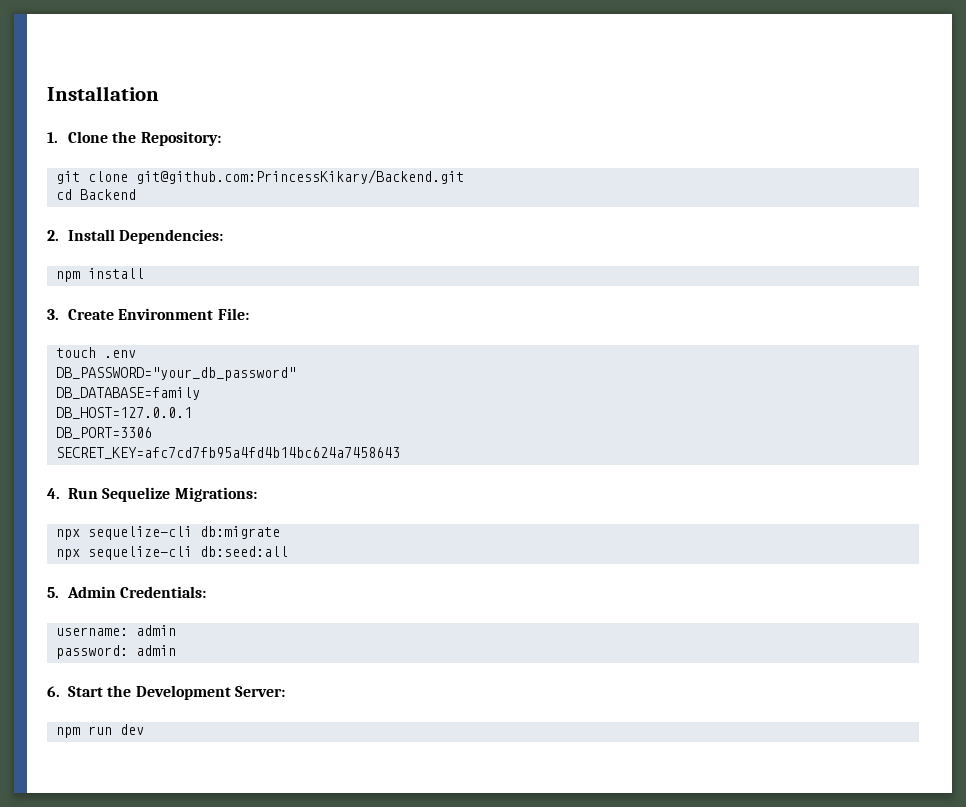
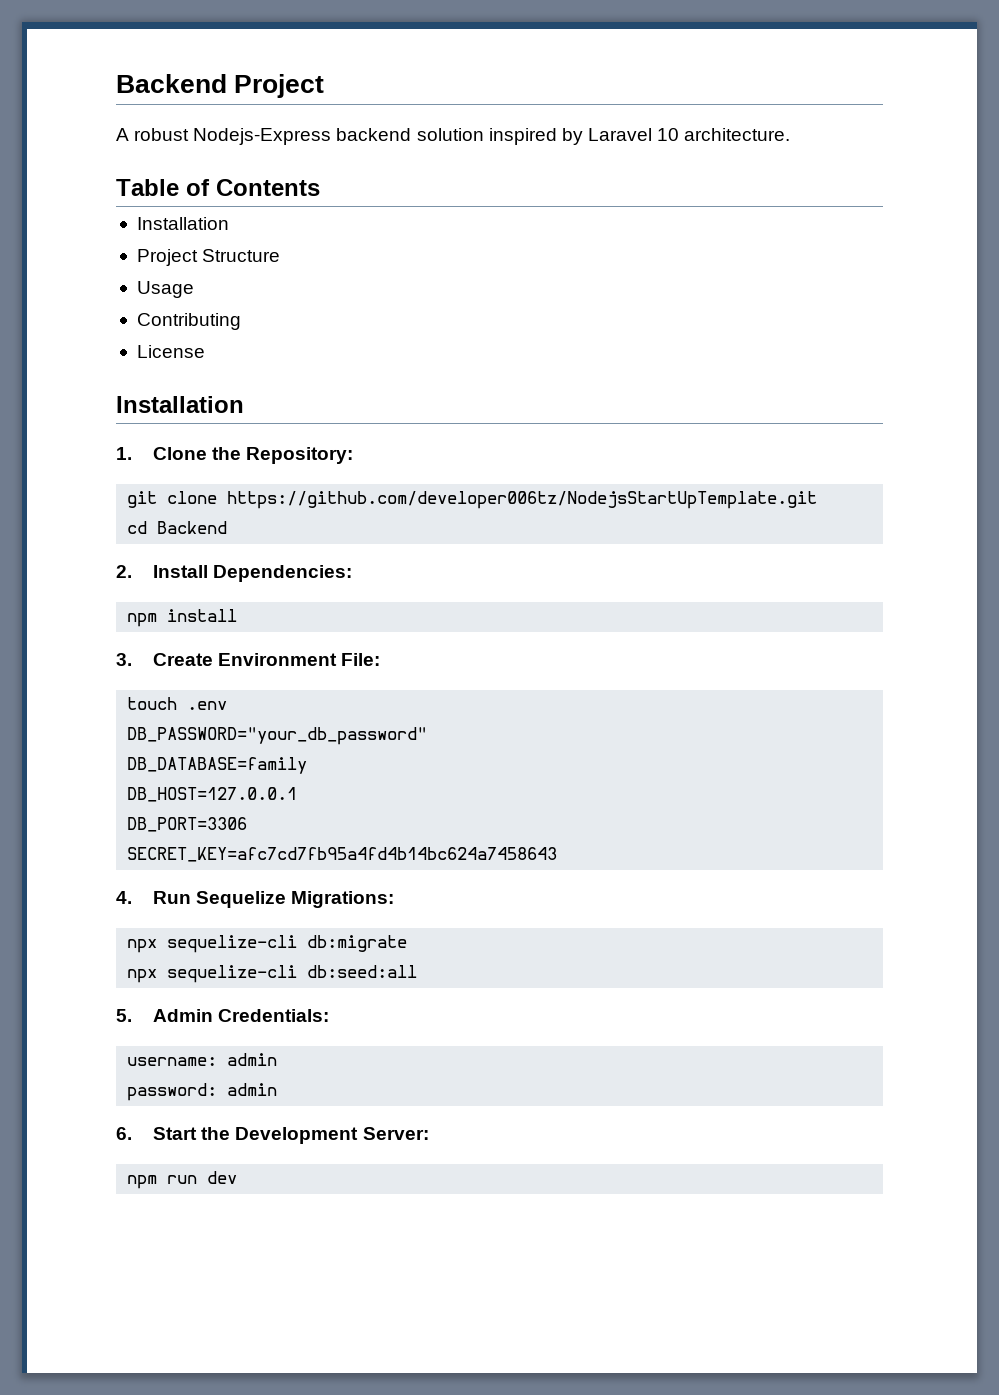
+ Backend Project
+ A robust Nodejs-Express backend solution inspired by Laravel 10 architecture.
+ Table of Contents
+ Installation
+ Project Structure
+ Usage
+ Contributing
+ License
- git clone git@github.com:PrincessKikary/Backend.git
+ git clone https://github.com/developer006tz/NodejsStartUpTemplate.git

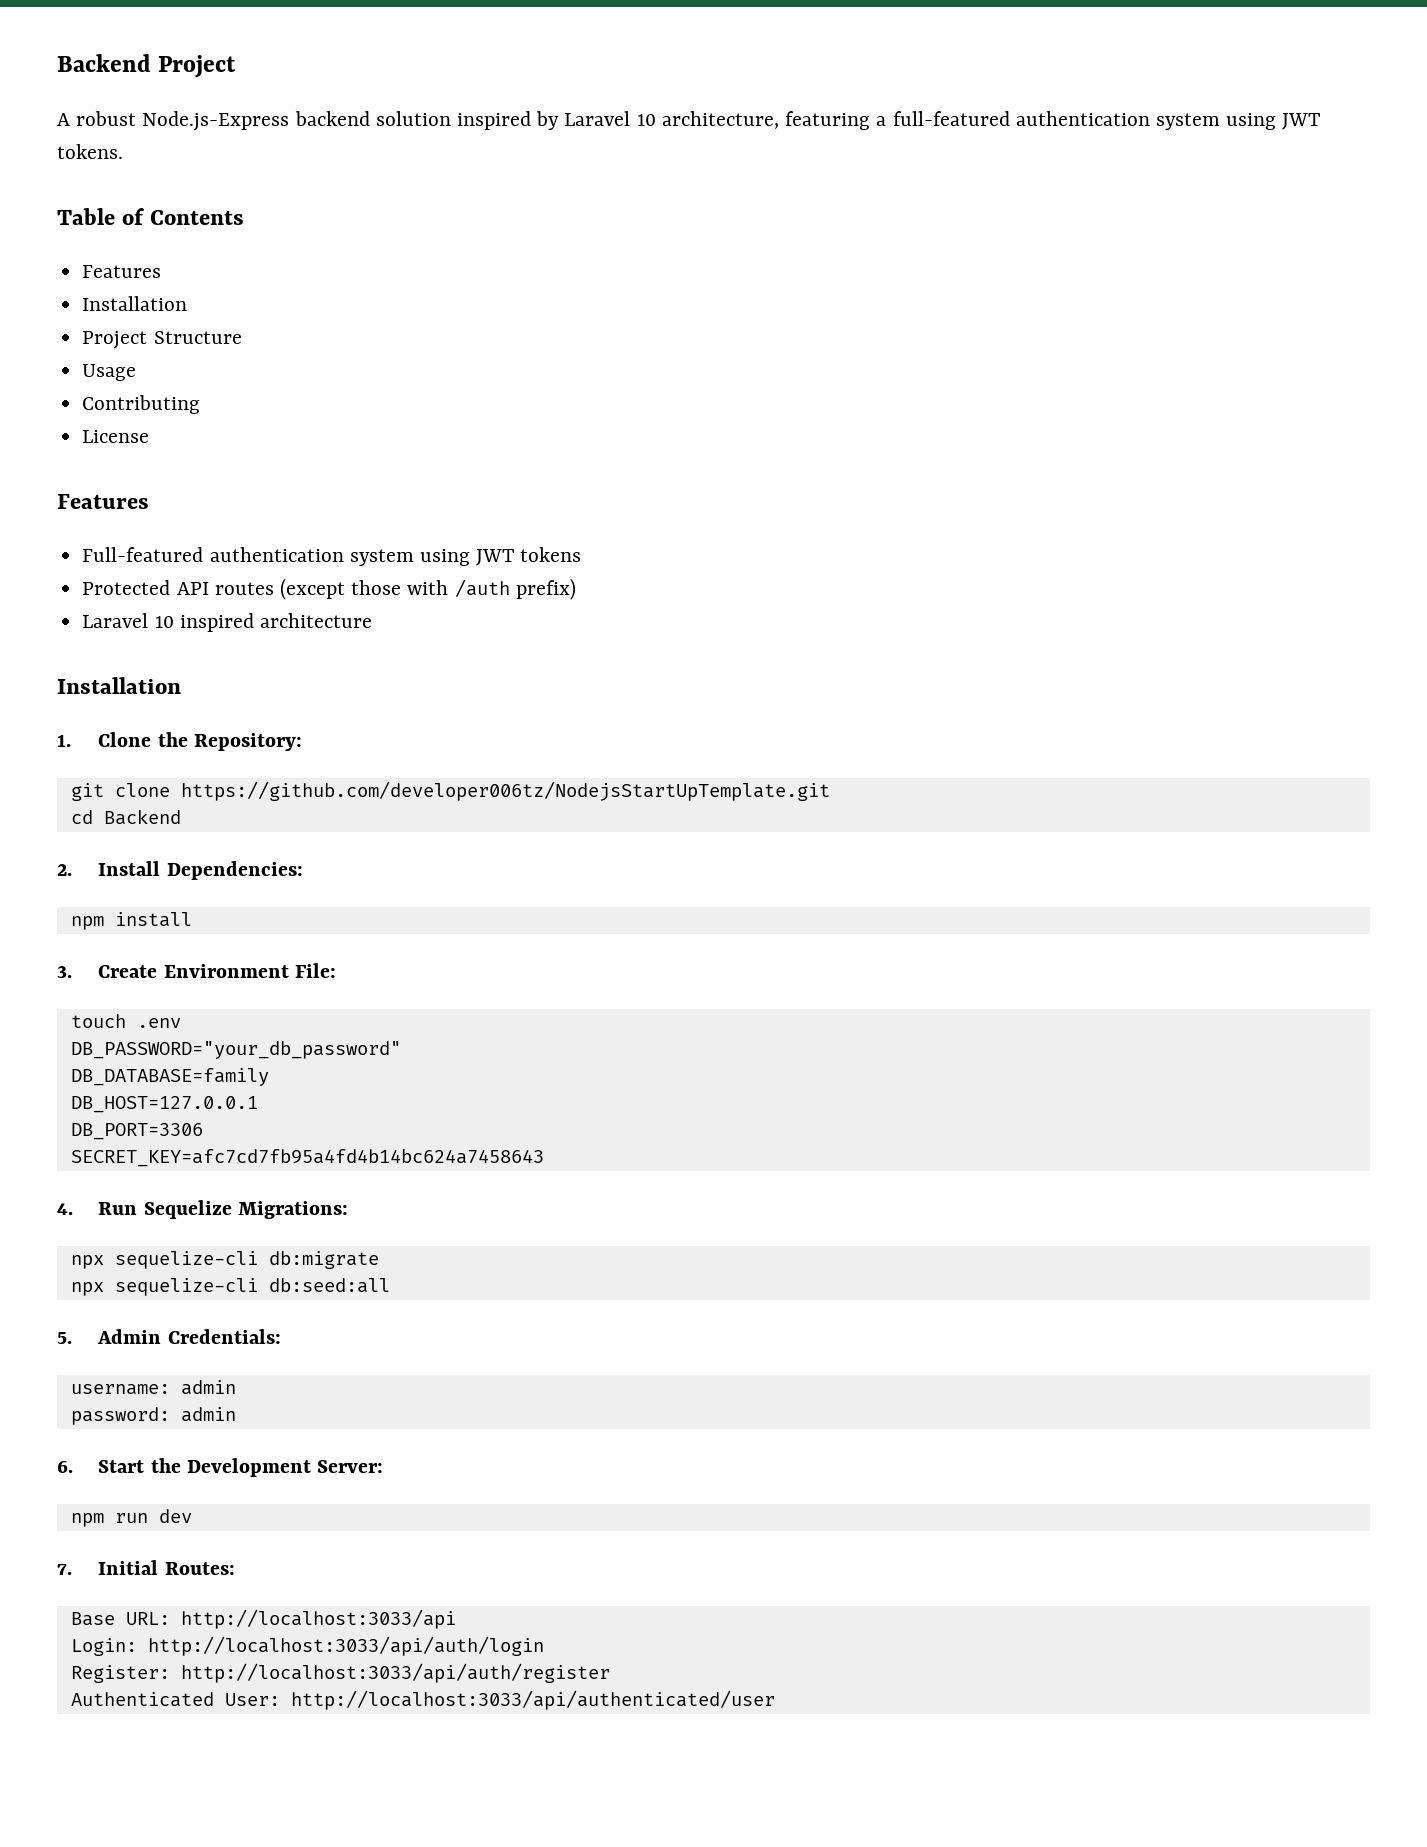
- A robust Nodejs-Express backend solution inspired by Laravel 10 architecture.
+ A robust Node.js-Express backend solution inspired by Laravel 10 architecture, featuring a full-featured authentication system using JWT tokens.
  Table of Contents
+ Features
  License
+ Features
+ Full-featured authentication system using JWT tokens
+ Protected API routes (except those with /auth prefix)
+ Laravel 10 inspired architecture
+ 7. Initial Routes:
+ Base URL: http://localhost:3033/api
+ Login: http://localhost:3033/api/auth/login
+ Register: http://localhost:3033/api/auth/register
+ Authenticated User: http://localhost:3033/api/authenticated/user

